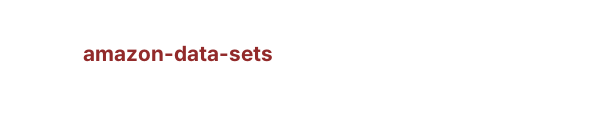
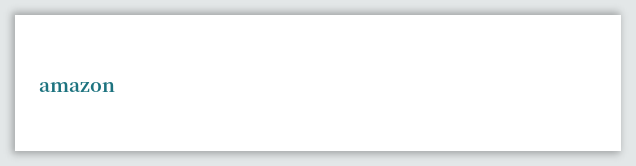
- amazon-data-sets
+ amazon

